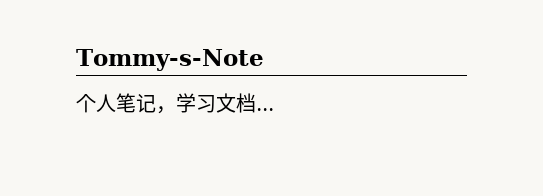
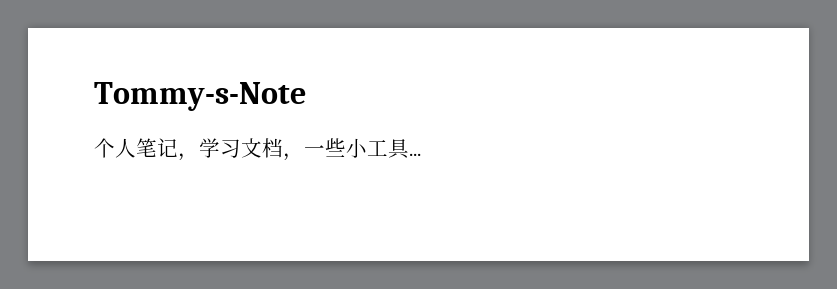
- 个人笔记，学习文档...
+ 个人笔记，学习文档，一些小工具...

